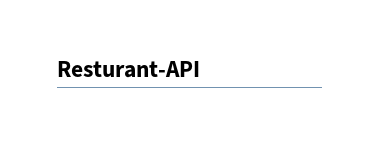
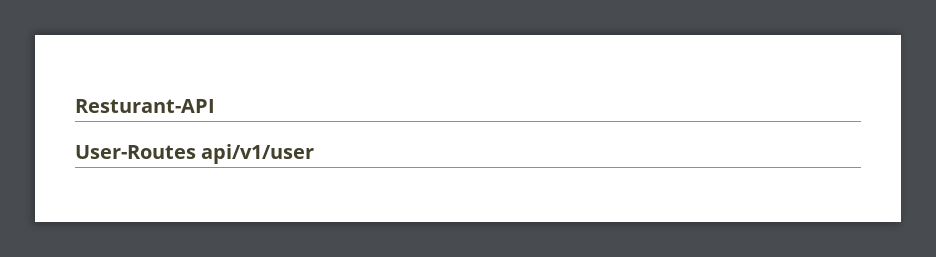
+ User-Routes api/v1/user

